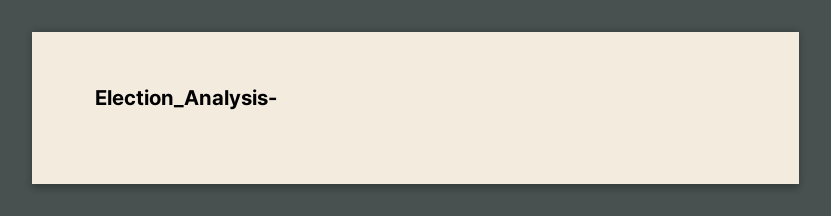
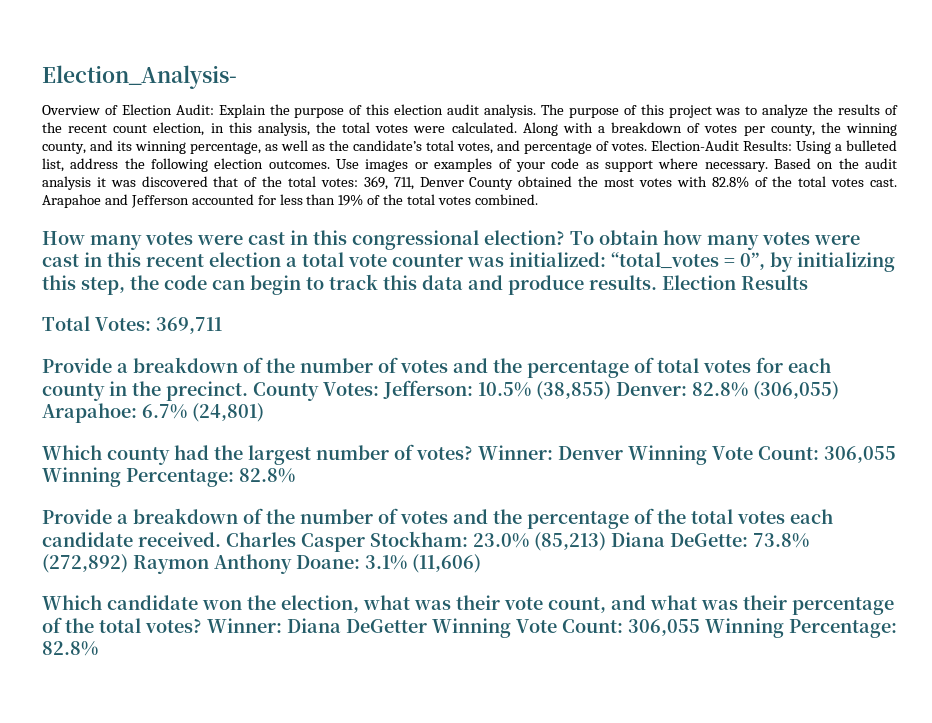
+ Overview of Election Audit: Explain the purpose of this election audit analysis. The purpose of this project was to analyze the results of the recent count election, in this analysis, the total votes were calculated. Along with a breakdown of votes per county, the winning county, and its winning percentage, as well as the candidate’s total votes, and percentage of votes. Election-Audit Results: Using a bulleted list, address the following election outcomes. Use images or examples of your code as support where necessary. Based on the audit analysis it was discovered that of the total votes: 369, 711, Denver County obtained the most votes with 82.8% of the total votes cast. Arapahoe and Jefferson accounted for less than 19% of the total votes combined.
+ How many votes were cast in this congressional election? To obtain how many votes were cast in this recent election a total vote counter was initialized: “total_votes = 0”, by initializing this step, the code can begin to track this data and produce results. Election Results
+ Total Votes: 369,711
+ Provide a breakdown of the number of votes and the percentage of total votes for each county in the precinct. County Votes: Jefferson: 10.5% (38,855) Denver: 82.8% (306,055) Arapahoe: 6.7% (24,801)
+ Which county had the largest number of votes? Winner: Denver Winning Vote Count: 306,055 Winning Percentage: 82.8%
+ Provide a breakdown of the number of votes and the percentage of the total votes each candidate received. Charles Casper Stockham: 23.0% (85,213) Diana DeGette: 73.8% (272,892) Raymon Anthony Doane: 3.1% (11,606)
+ Which candidate won the election, what was their vote count, and what was their percentage of the total votes? Winner: Diana DeGetter Winning Vote Count: 306,055 Winning Percentage: 82.8%

